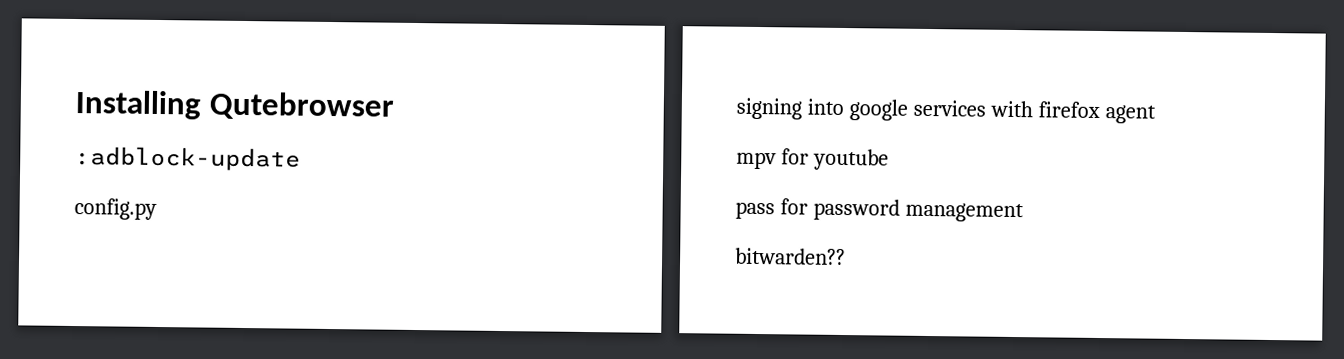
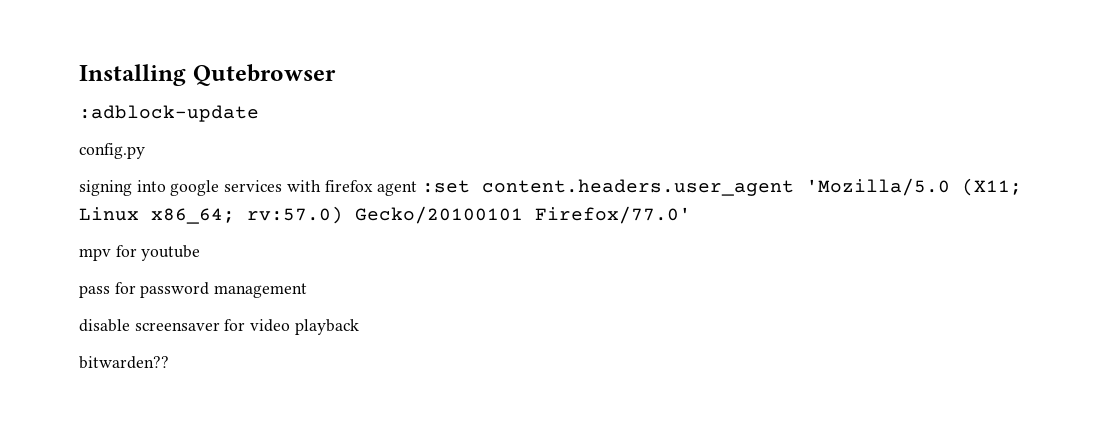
- signing into google services with firefox agent
+ signing into google services with firefox agent :set content.headers.user_agent 'Mozilla/5.0 (X11; Linux x86_64; rv:57.0) Gecko/20100101 Firefox/77.0'
+ disable screensaver for video playback

